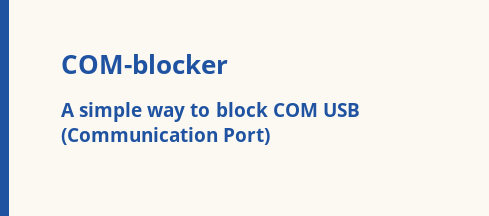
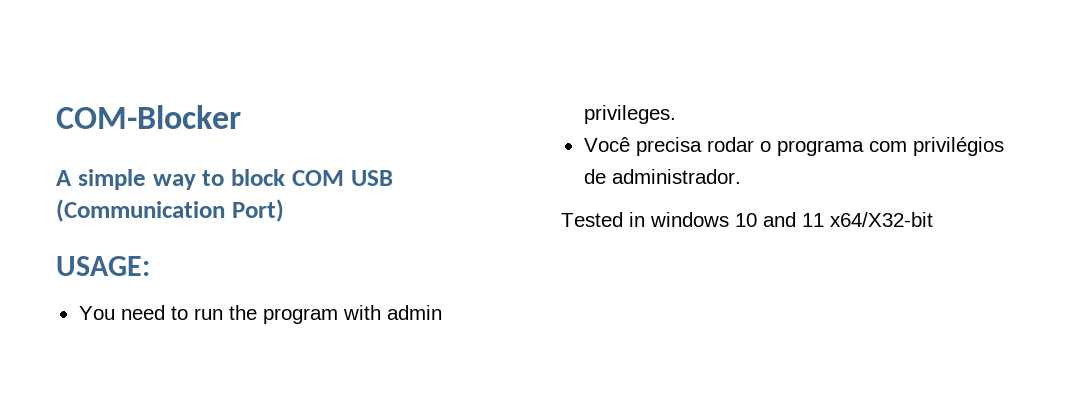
- COM-blocker
+ COM-Blocker
+ USAGE:
+ You need to run the program with admin privileges.
+ Você precisa rodar o programa com privilégios de administrador.
+ Tested in windows 10 and 11 x64/X32-bit

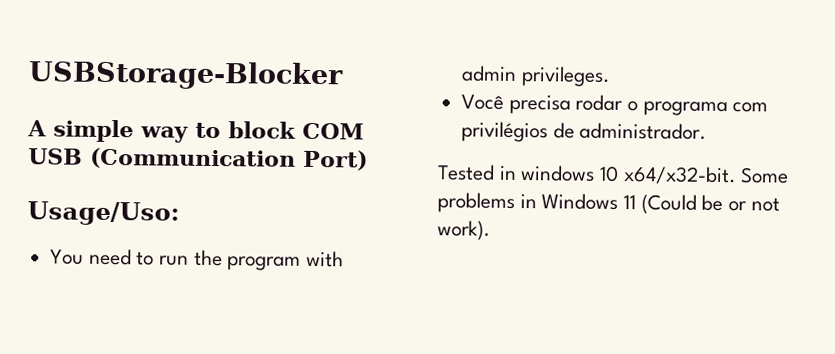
- COM-Blocker
+ USBStorage-Blocker
- USAGE:
+ Usage/Uso:
- Tested in windows 10 and 11 x64/X32-bit
+ Tested in windows 10 x64/x32-bit. Some problems in Windows 11 (Could be or not work).

